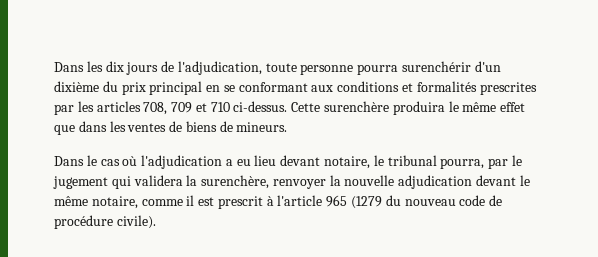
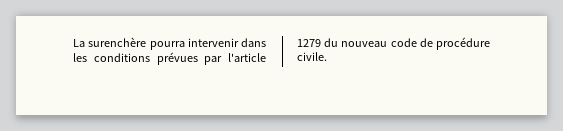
- Dans les dix jours de l'adjudication, toute personne pourra surenchérir d'un dixième du prix principal en se conformant aux conditions et formalités prescrites par les articles 708, 709 et 710 ci-dessus. Cette surenchère produira le même effet que dans les ventes de biens de mineurs.
- Dans le cas où l'adjudication a eu lieu devant notaire, le tribunal pourra, par le jugement qui validera la surenchère, renvoyer la nouvelle adjudication devant le même notaire, comme il est prescrit à l'article 965 (1279 du nouveau code de procédure civile).
+ La surenchère pourra intervenir dans les conditions prévues par l'article 1279 du nouveau code de procédure civile.

